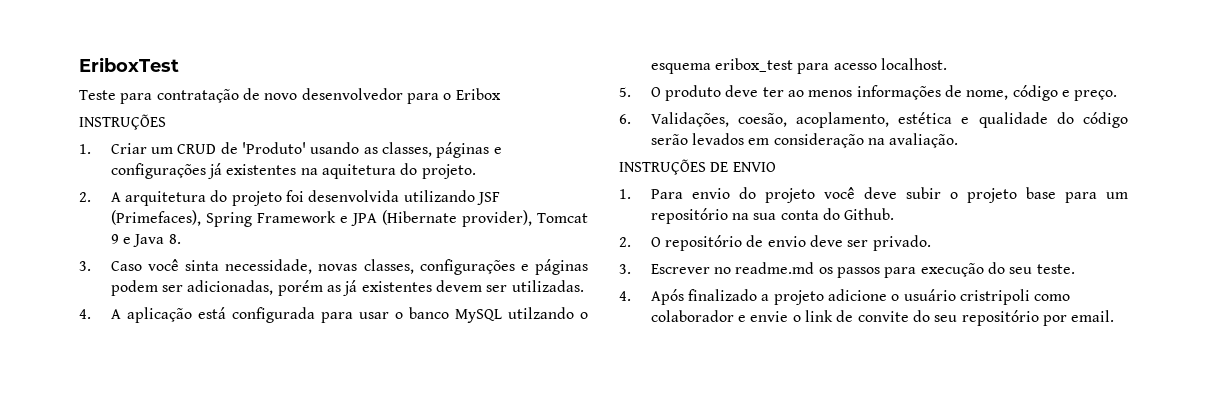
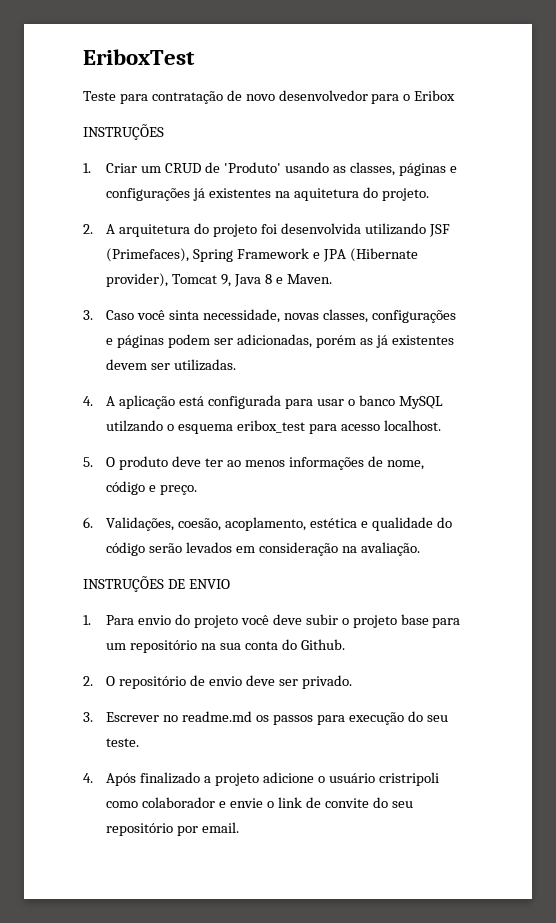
- 2. A arquitetura do projeto foi desenvolvida utilizando JSF (Primefaces), Spring Framework e JPA (Hibernate provider), Tomcat 9 e Java 8.
+ 2. A arquitetura do projeto foi desenvolvida utilizando JSF (Primefaces), Spring Framework e JPA (Hibernate provider), Tomcat 9, Java 8 e Maven.

